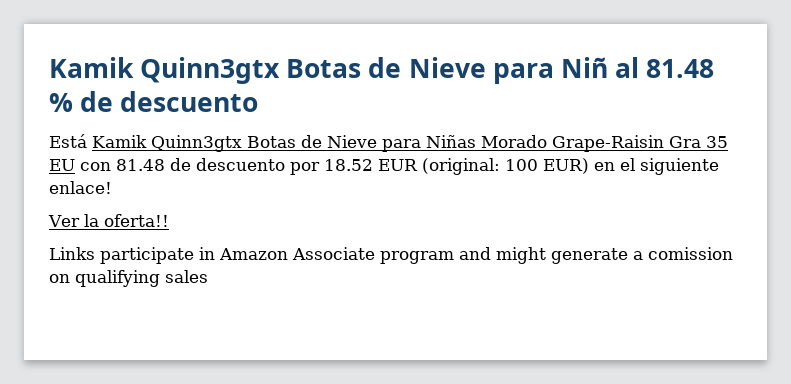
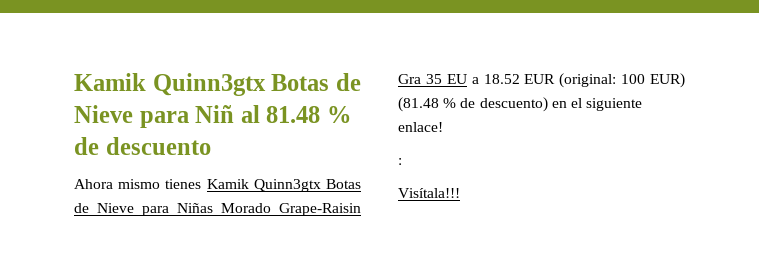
- Está Kamik Quinn3gtx Botas de Nieve para Niñas Morado Grape-Raisin Gra 35 EU con 81.48 de descuento por 18.52 EUR (original: 100 EUR) en el siguiente enlace!
+ Ahora mismo tienes Kamik Quinn3gtx Botas de Nieve para Niñas Morado Grape-Raisin Gra 35 EU a 18.52 EUR (original: 100 EUR) (81.48 % de descuento) en el siguiente enlace!
- Ver la oferta!!
- Links participate in Amazon Associate program and might generate a comission on qualifying sales
+ :
+ Visítala!!!

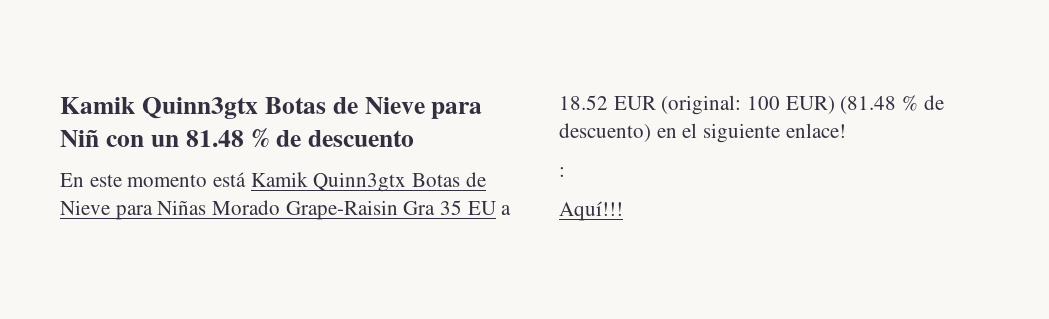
- Kamik Quinn3gtx Botas de Nieve para Niñ al 81.48 % de descuento
+ Kamik Quinn3gtx Botas de Nieve para Niñ con un 81.48 % de descuento
- Ahora mismo tienes Kamik Quinn3gtx Botas de Nieve para Niñas Morado Grape-Raisin Gra 35 EU a 18.52 EUR (original: 100 EUR) (81.48 % de descuento) en el siguiente enlace!
+ En este momento está Kamik Quinn3gtx Botas de Nieve para Niñas Morado Grape-Raisin Gra 35 EU a 18.52 EUR (original: 100 EUR) (81.48 % de descuento) en el siguiente enlace!
- Visítala!!!
+ Aquí!!!

